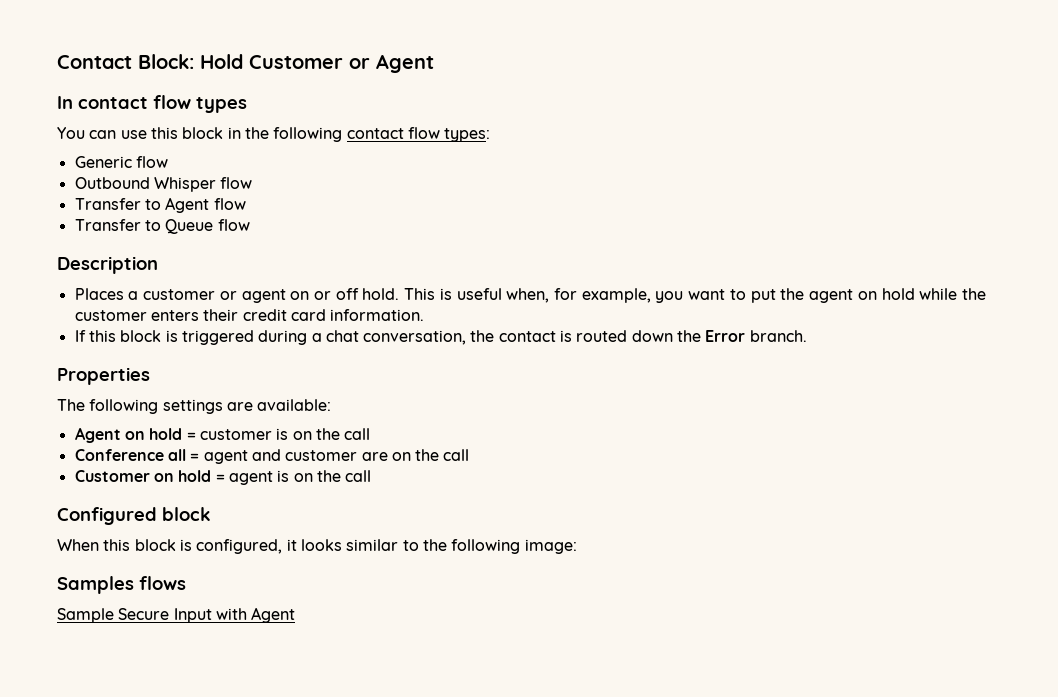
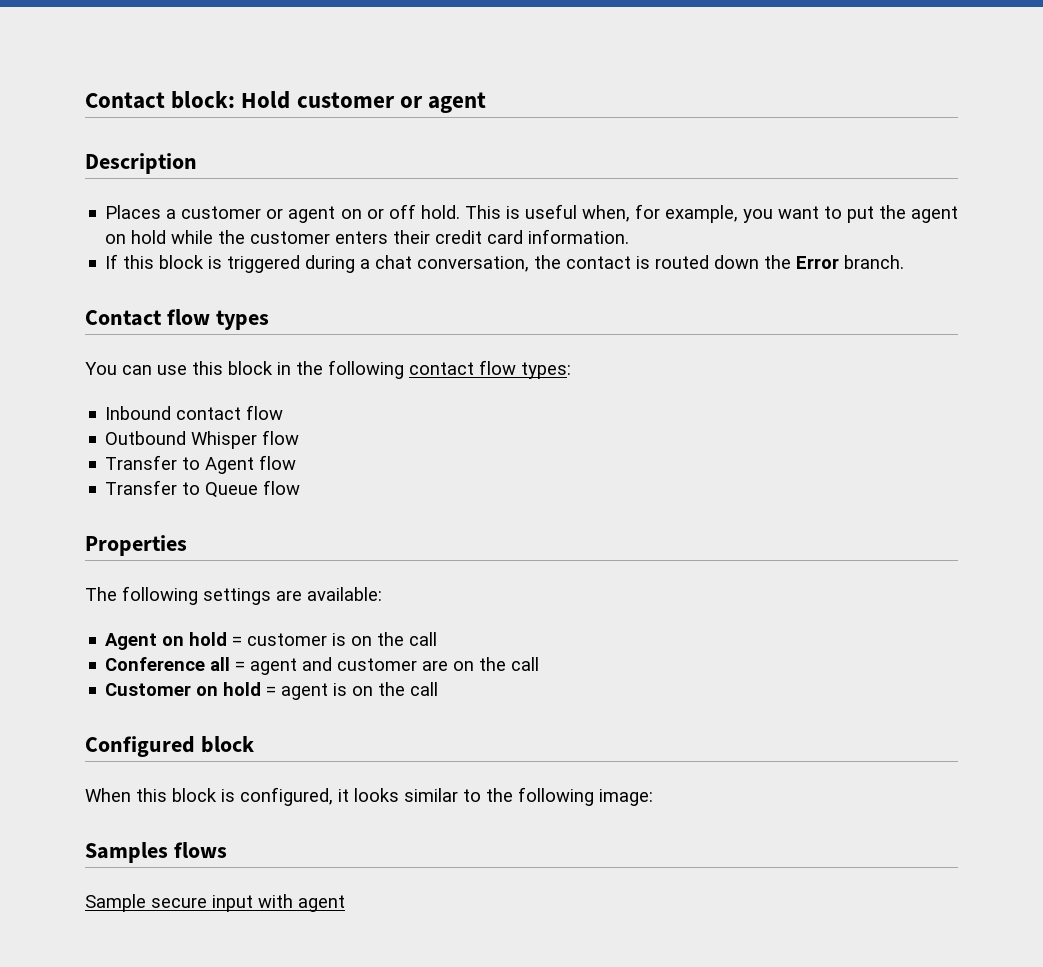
- Contact Block: Hold Customer or Agent
- In contact flow types
- You can use this block in the following contact flow types:
- Generic flow
- Outbound Whisper flow
- Transfer to Agent flow
- Transfer to Queue flow
+ Contact block: Hold customer or agent
+ Contact flow types
+ You can use this block in the following contact flow types:
+ Inbound contact flow
+ Outbound Whisper flow
+ Transfer to Agent flow
+ Transfer to Queue flow
- Sample Secure Input with Agent
+ Sample secure input with agent

